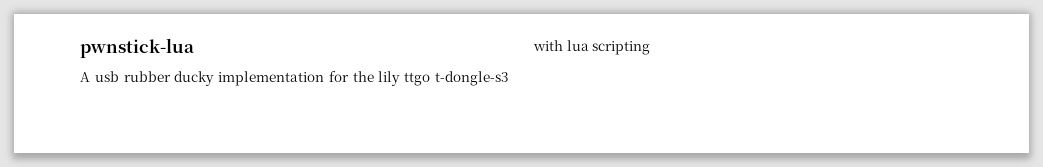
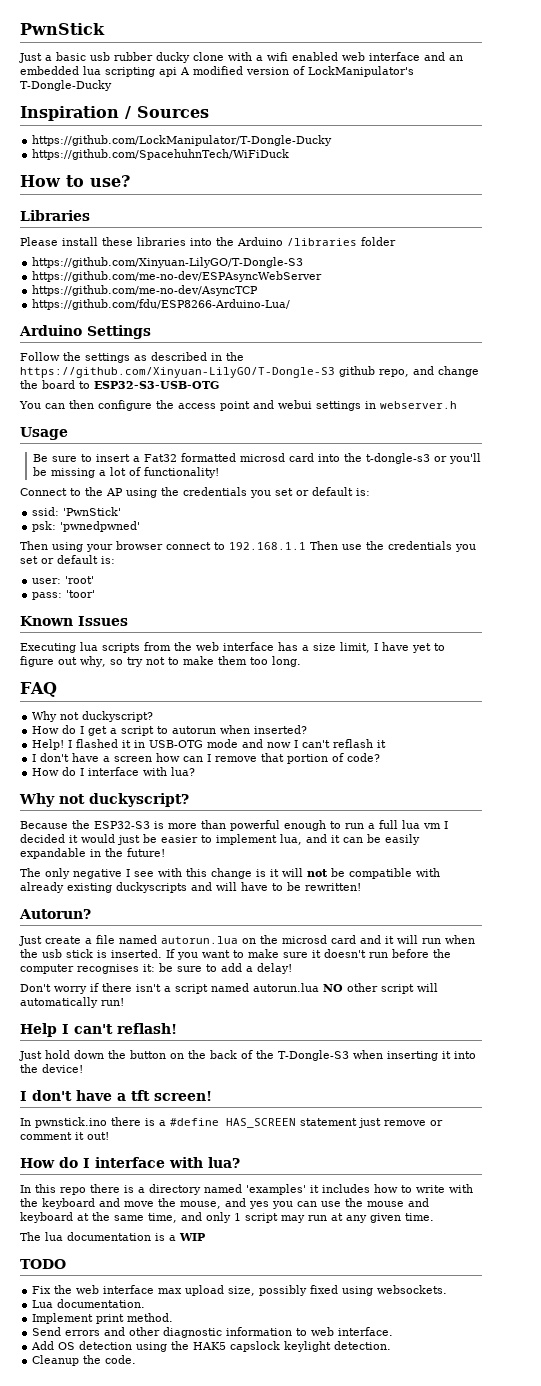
- pwnstick-lua
- A usb rubber ducky implementation for the lily ttgo t-dongle-s3 with lua scripting
+ PwnStick
+ Just a basic usb rubber ducky clone with a wifi enabled web interface and an embedded lua scripting api A modified version of LockManipulator's T-Dongle-Ducky
+ Inspiration / Sources
+ https://github.com/LockManipulator/T-Dongle-Ducky
+ https://github.com/SpacehuhnTech/WiFiDuck
+ How to use?
+ Libraries
+ Please install these libraries into the Arduino /libraries folder
+ https://github.com/Xinyuan-LilyGO/T-Dongle-S3
+ https://github.com/me-no-dev/ESPAsyncWebServer
+ https://github.com/me-no-dev/AsyncTCP
+ https://github.com/fdu/ESP8266-Arduino-Lua/
+ Arduino Settings
+ Follow the settings as described in the https://github.com/Xinyuan-LilyGO/T-Dongle-S3 github repo, and change the board to ESP32-S3-USB-OTG
+ You can then configure the access point and webui settings in webserver.h
+ Usage
+ Be sure to insert a Fat32 formatted microsd card into the t-dongle-s3 or you'll be missing a lot of functionality!
+ Connect to the AP using the credentials you set or default is:
+ ssid: 'PwnStick'
+ psk: 'pwnedpwned'
+ Then using your browser connect to 192.168.1.1 Then use the credentials you set or default is:
+ user: 'root'
+ pass: 'toor'
+ Known Issues
+ Executing lua scripts from the web interface has a size limit, I have yet to figure out why, so try not to make them too long.
+ FAQ
+ Why not duckyscript?
+ How do I get a script to autorun when inserted?
+ Help! I flashed it in USB-OTG mode and now I can't reflash it
+ I don't have a screen how can I remove that portion of code?
+ How do I interface with lua?
+ Why not duckyscript?
+ Because the ESP32-S3 is more than powerful enough to run a full lua vm I decided it would just be easier to implement lua, and it can be easily expandable in the future!
+ The only negative I see with this change is it will not be compatible with already existing duckyscripts and will have to be rewritten!
+ Autorun?
+ Just create a file named autorun.lua on the microsd card and it will run when the usb stick is inserted. If you want to make sure it doesn't run before the computer recognises it: be sure to add a delay!
+ Don't worry if there isn't a script named autorun.lua NO other script will automatically run!
+ Help I can't reflash!
+ Just hold down the button on the back of the T-Dongle-S3 when inserting it into the device!
+ I don't have a tft screen!
+ In pwnstick.ino there is a #define HAS_SCREEN statement just remove or comment it out!
+ How do I interface with lua?
+ In this repo there is a directory named 'examples' it includes how to write with the keyboard and move the mouse, and yes you can use the mouse and keyboard at the same time, and only 1 script may run at any given time.
+ The lua documentation is a WIP
+ TODO
+ Fix the web interface max upload size, possibly fixed using websockets.
+ Lua documentation.
+ Implement print method.
+ Send errors and other diagnostic information to web interface.
+ Add OS detection using the HAK5 capslock keylight detection.
+ Cleanup the code.

